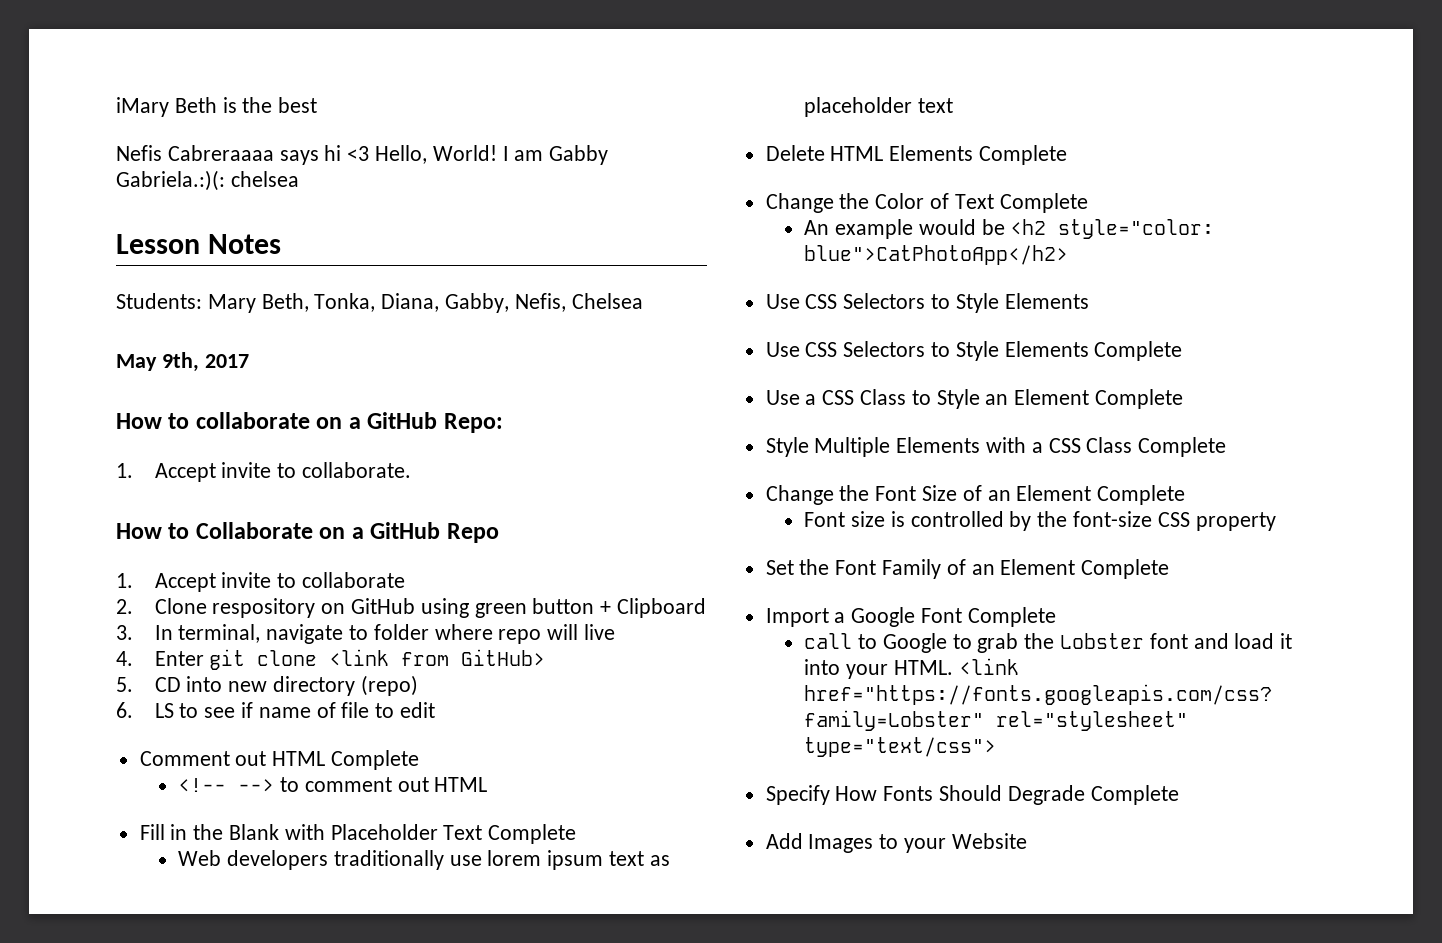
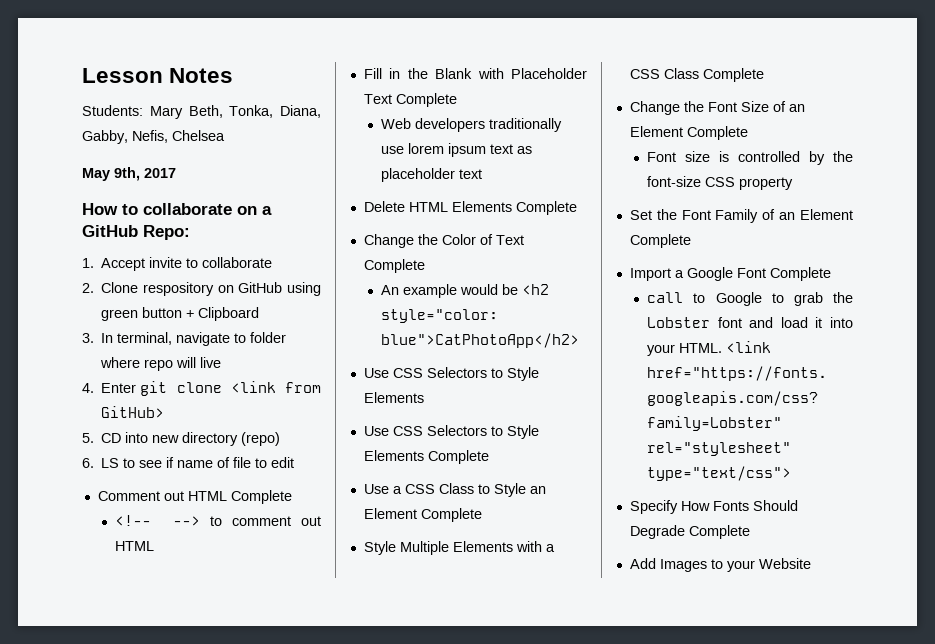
- iMary Beth is the best
- Nefis Cabreraaaa says hi <3 Hello, World! I am Gabby Gabriela.:)(: chelsea
- 1. Accept invite to collaborate.
- How to Collaborate on a GitHub Repo

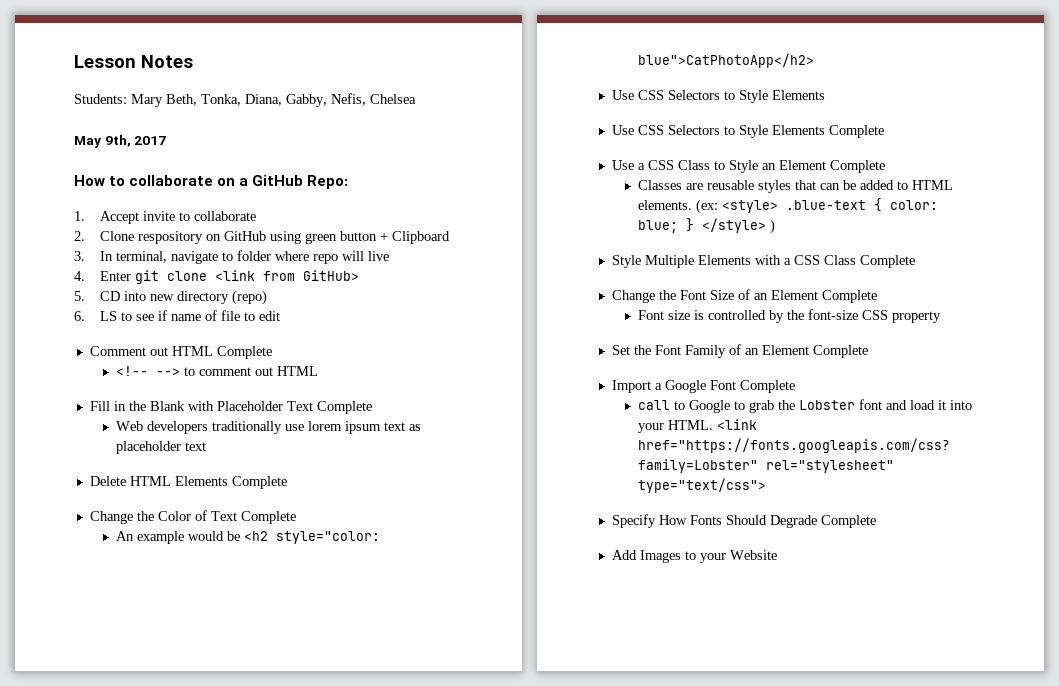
+ Classes are reusable styles that can be added to HTML elements. (ex: <style> .blue-text { color: blue; } </style> )

